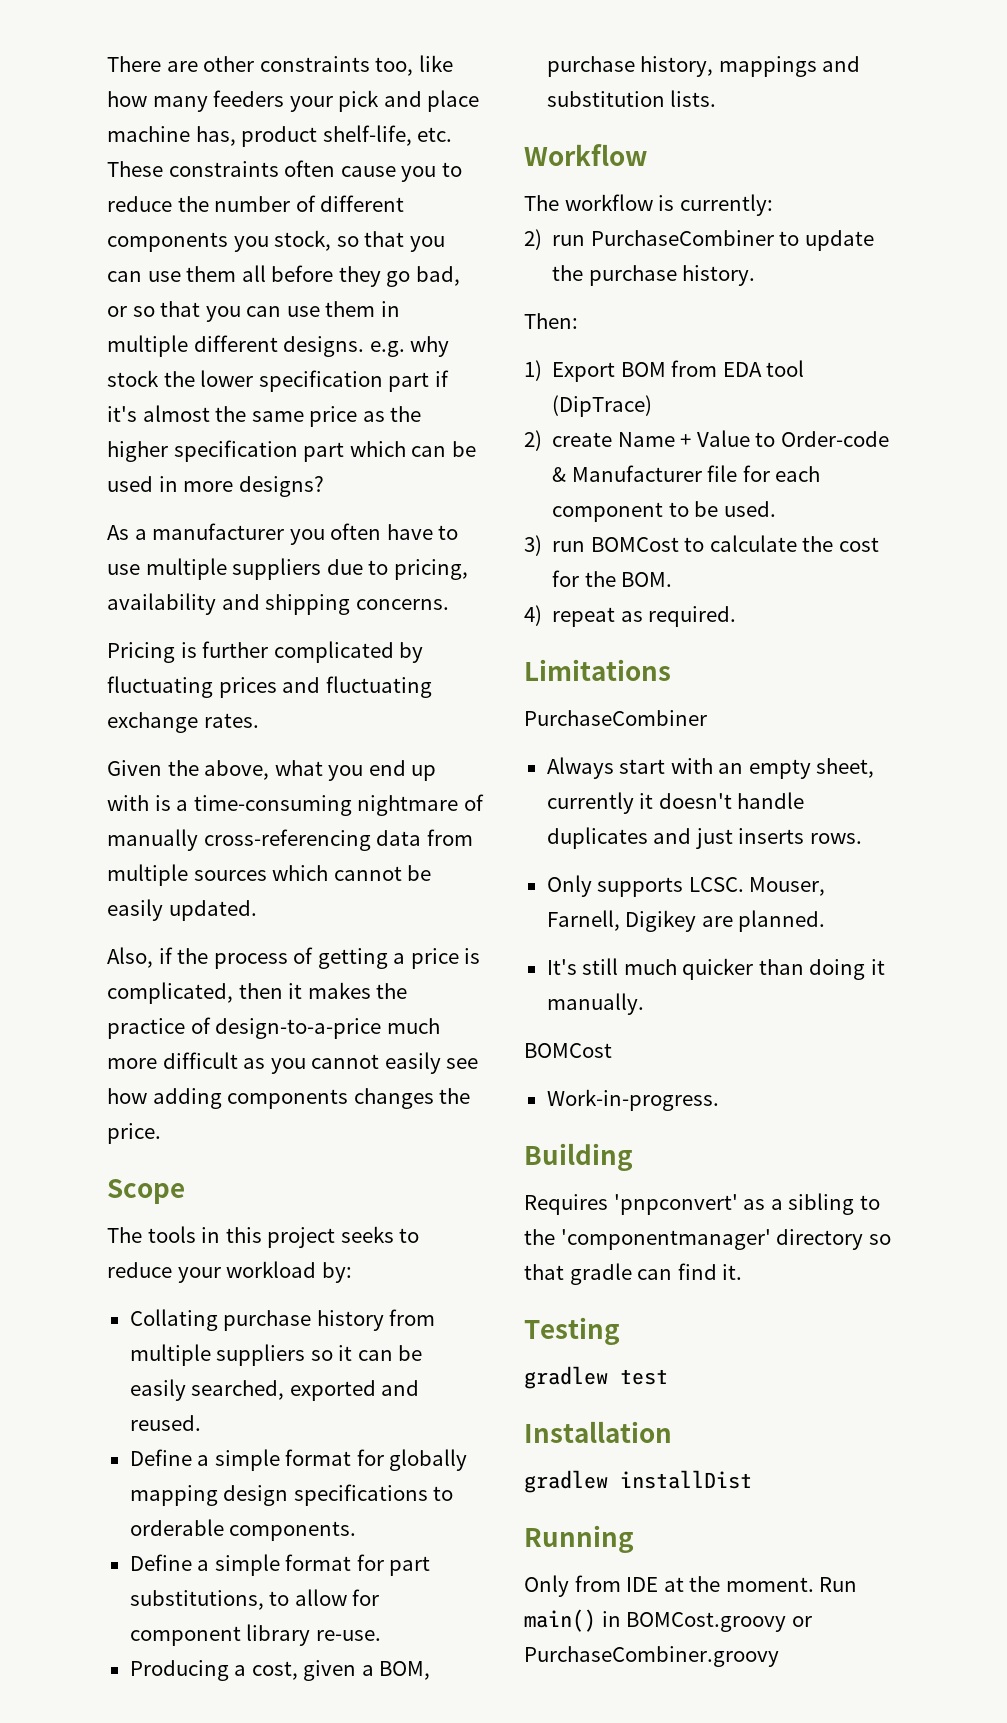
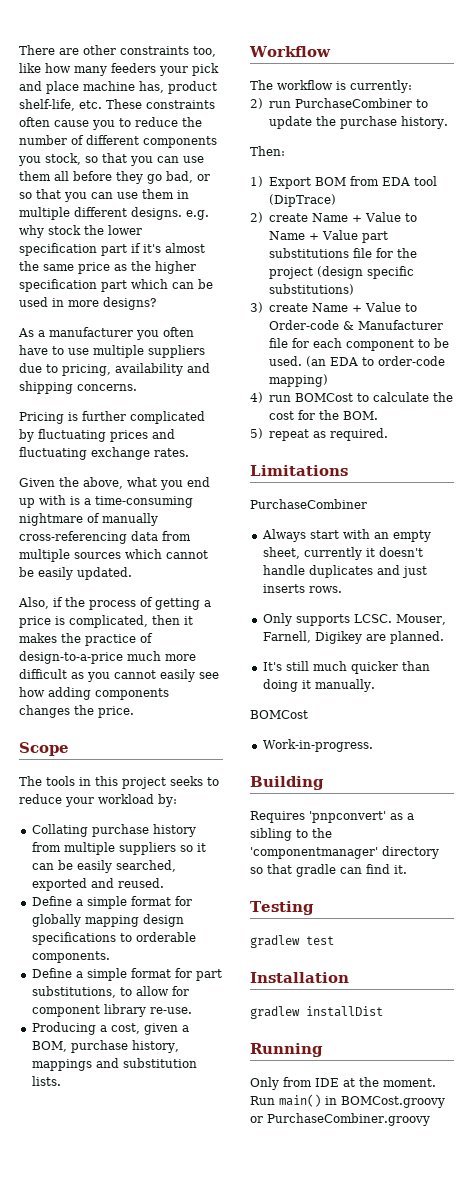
- 2) create Name + Value to Order-code & Manufacturer file for each component to be used.
- 3) run BOMCost to calculate the cost for the BOM.
+ 2) create Name + Value to Name + Value part substitutions file for the project (design specific substitutions)
+ 3) create Name + Value to Order-code & Manufacturer file for each component to be used. (an EDA to order-code mapping)
+ 4) run BOMCost to calculate the cost for the BOM.
- 4) repeat as required.
+ 5) repeat as required.

